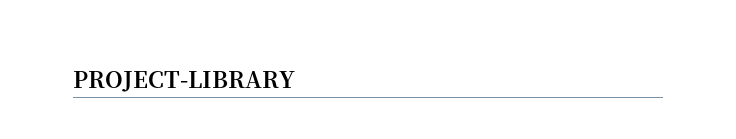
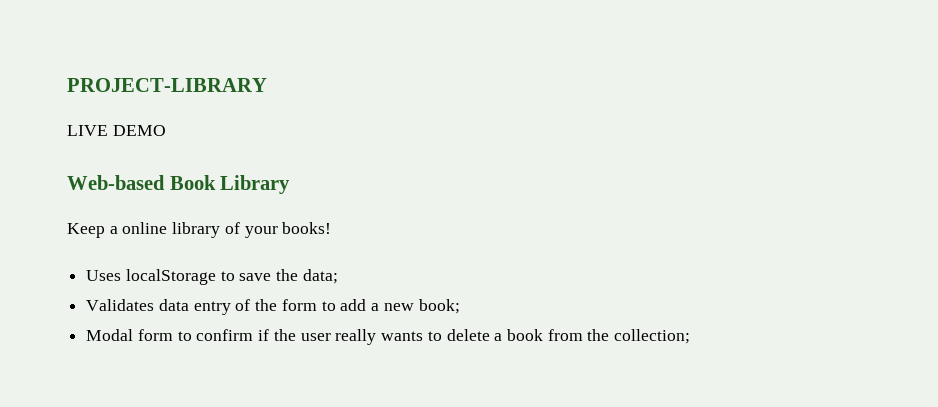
+ LIVE DEMO
+ Web-based Book Library
+ Keep a online library of your books!
+ Uses localStorage to save the data;
+ Validates data entry of the form to add a new book;
+ Modal form to confirm if the user really wants to delete a book from the collection;

